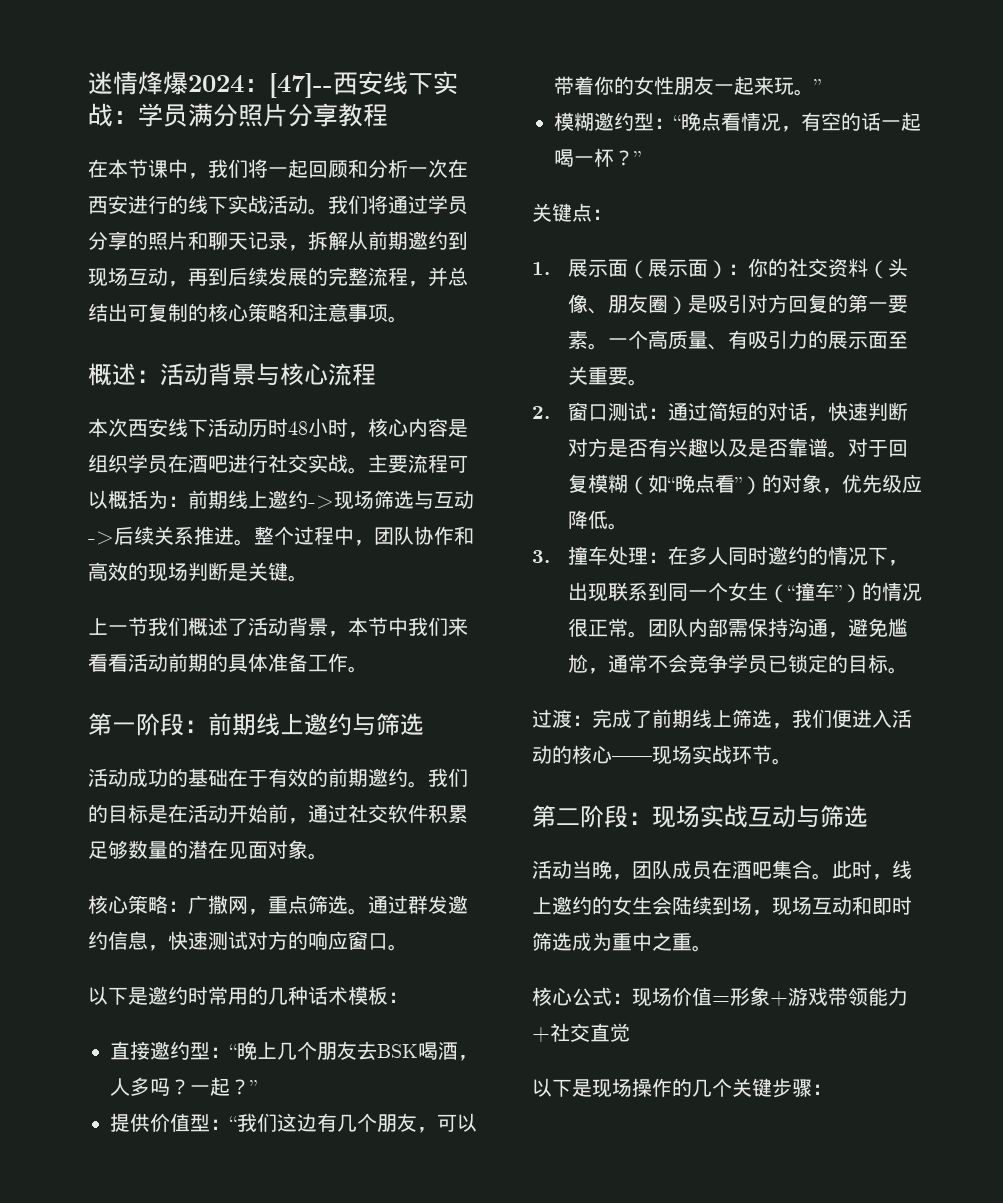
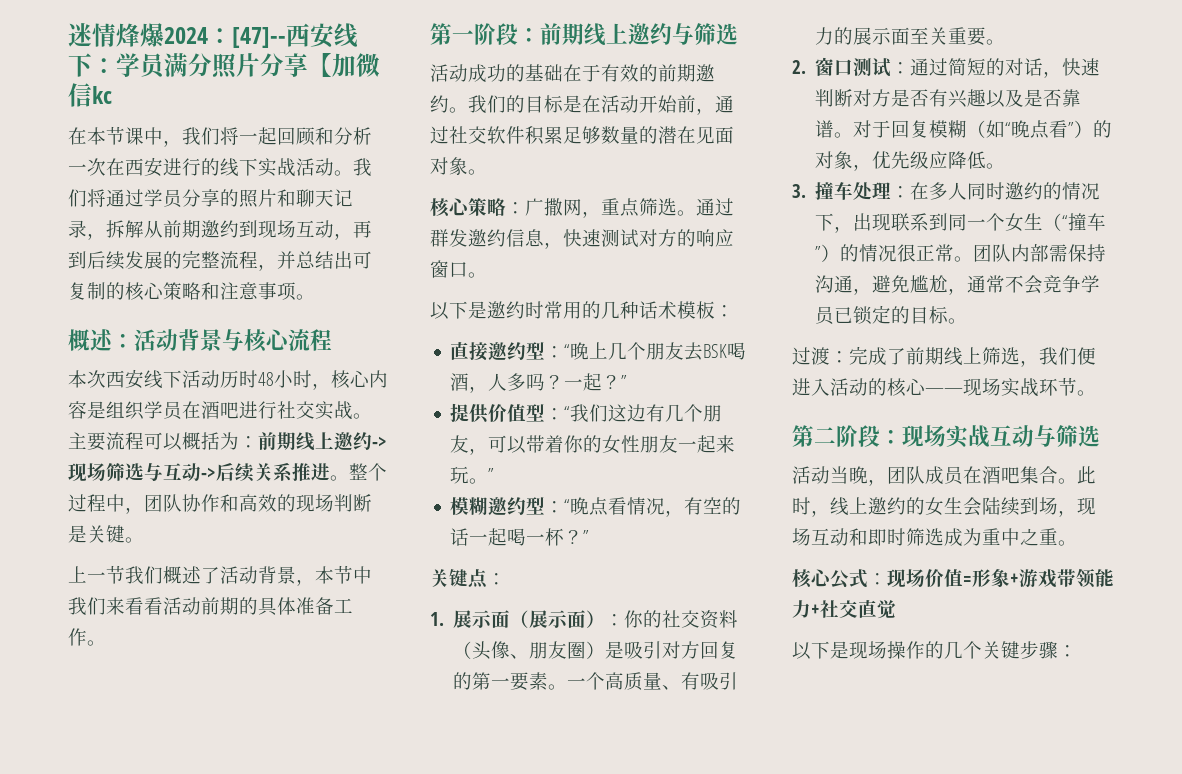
- 迷情烽爆2024：[47]--西安线下实战：学员满分照片分享教程
+ 迷情烽爆2024：[47]--西安线下：学员满分照片分享【加微信kc

